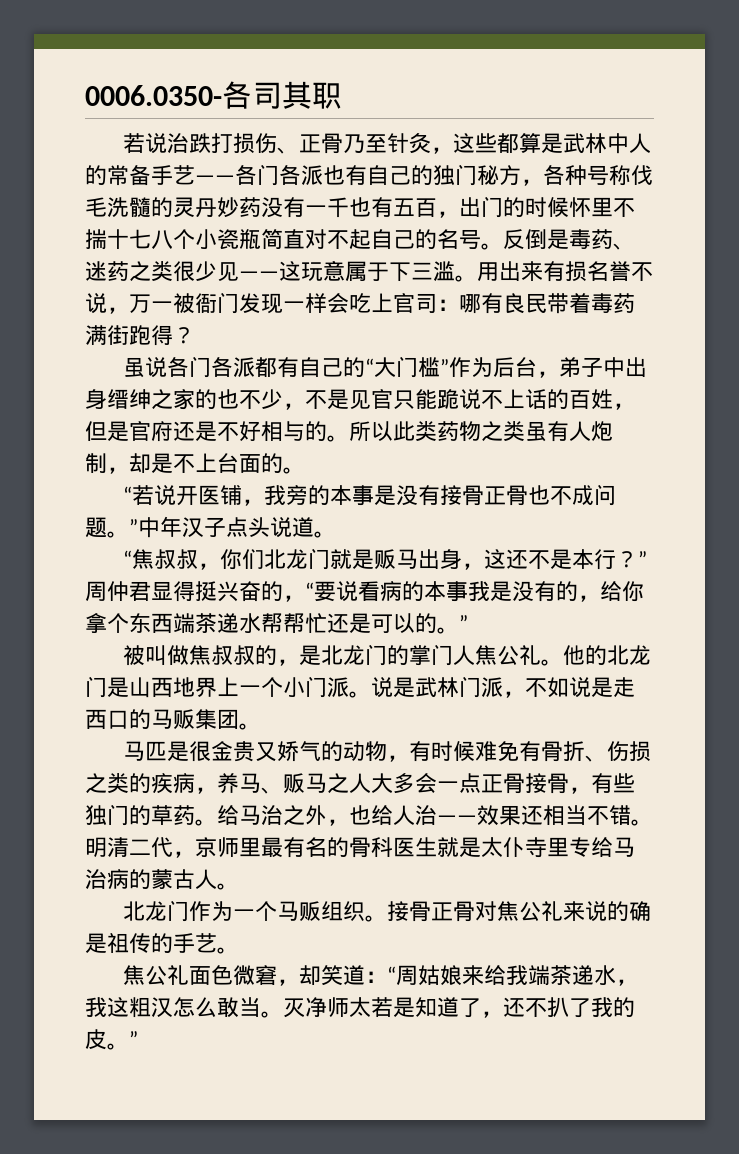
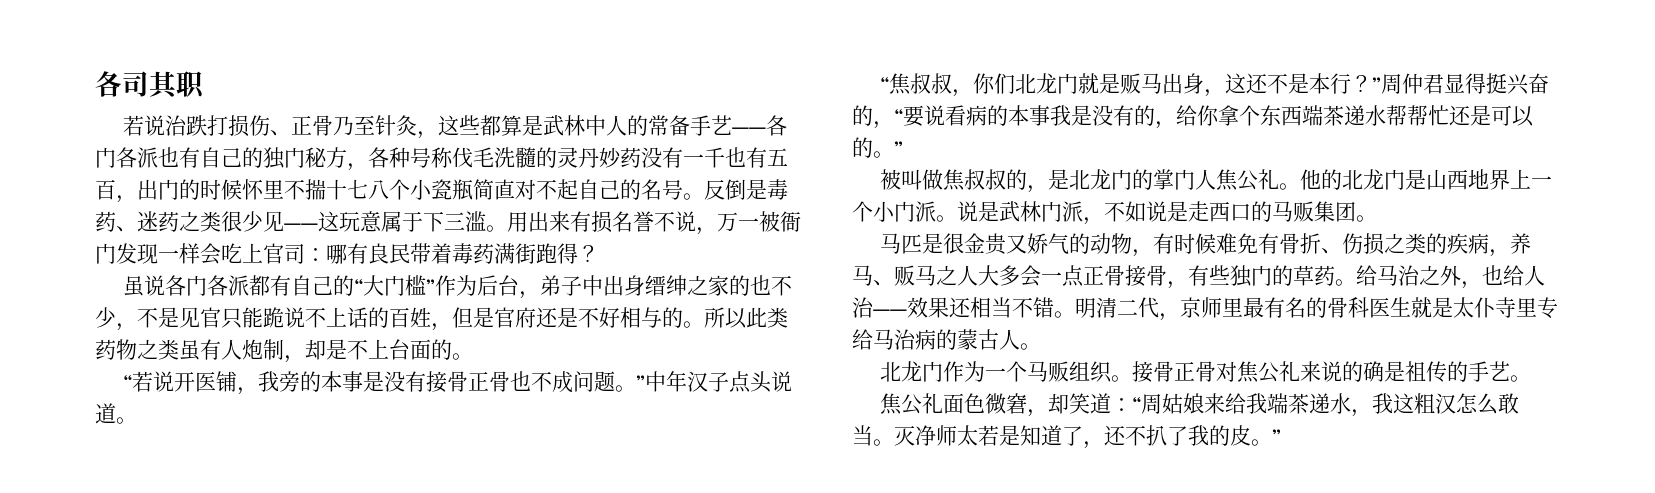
- 0006.0350-各司其职
+ 各司其职

